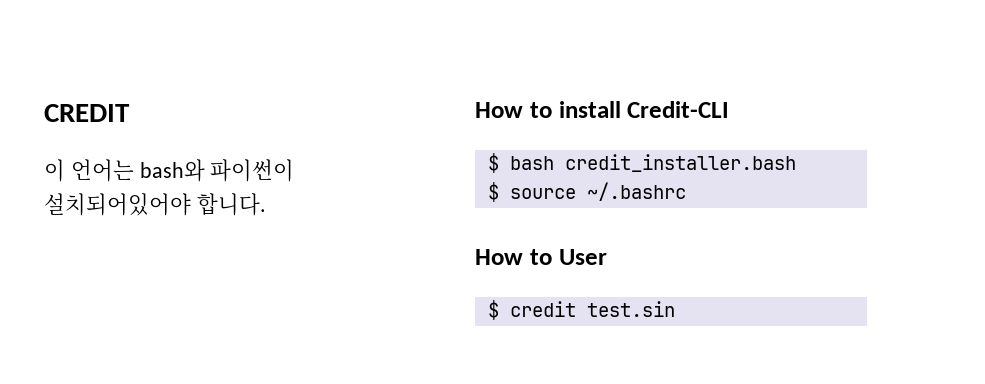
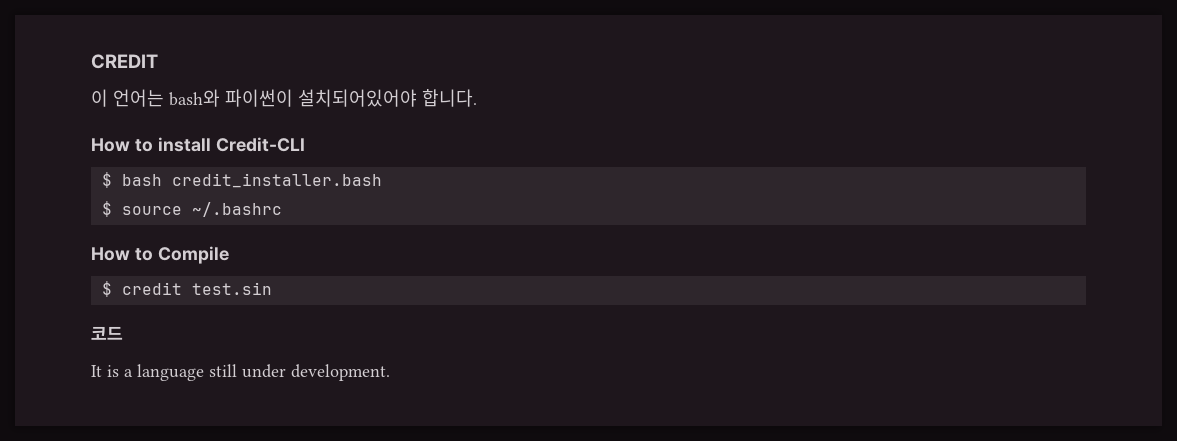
- How to User
+ How to Compile
+ 코드
+ It is a language still under development.

